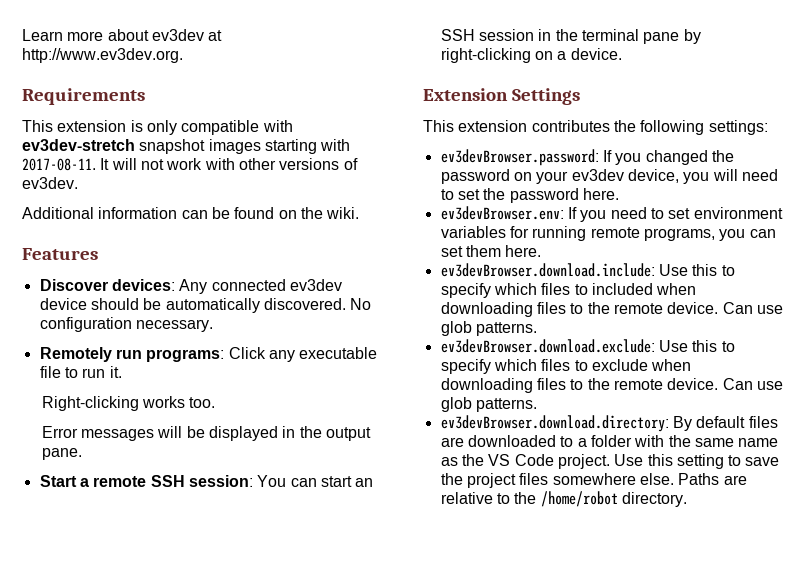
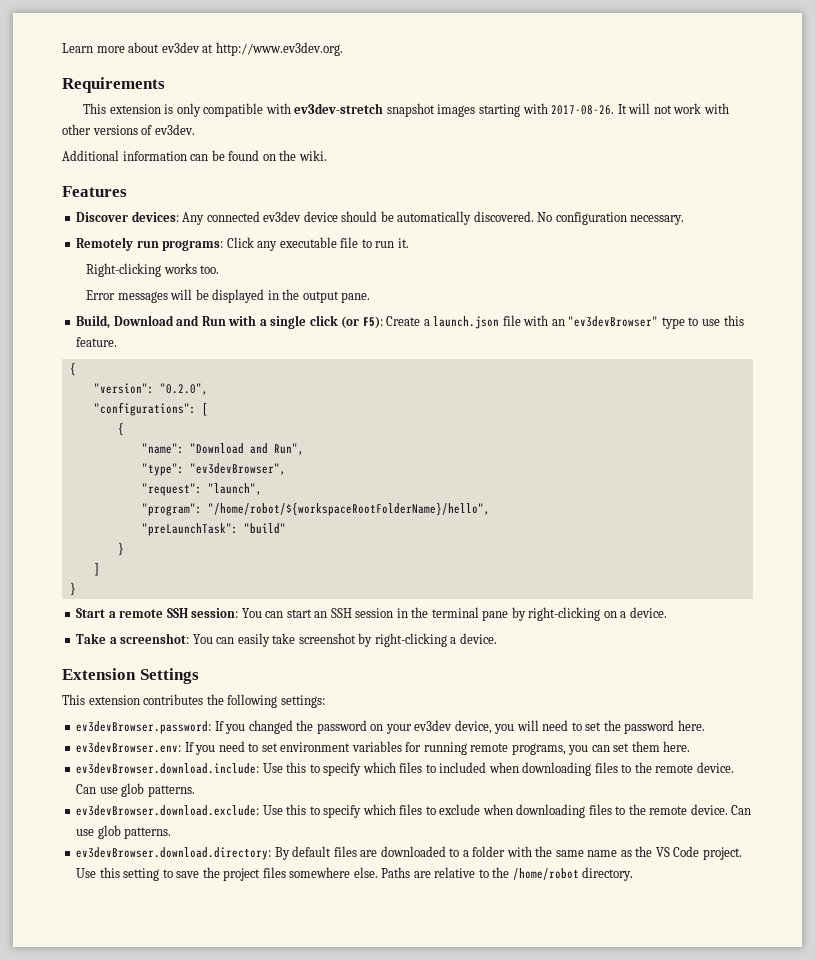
- This extension is only compatible with ev3dev-stretch snapshot images starting with 2017-08-11.
+ This extension is only compatible with ev3dev-stretch snapshot images starting with 2017-08-26.
+ Build, Download and Run with a single click (or F5): Create a launch.json file with an "ev3devBrowser" type to use this feature.
+ {
+ "version": "0.2.0",
+ "configurations": [
+ {
+ "name": "Download and Run",
+ "type": "ev3devBrowser",
+ "request": "launch",
+ "program": "/home/robot/${workspaceRootFolderName}/hello",
+ "preLaunchTask": "build"
+ }
+ ]
+ }
+ Take a screenshot: You can easily take screenshot by right-clicking a device.

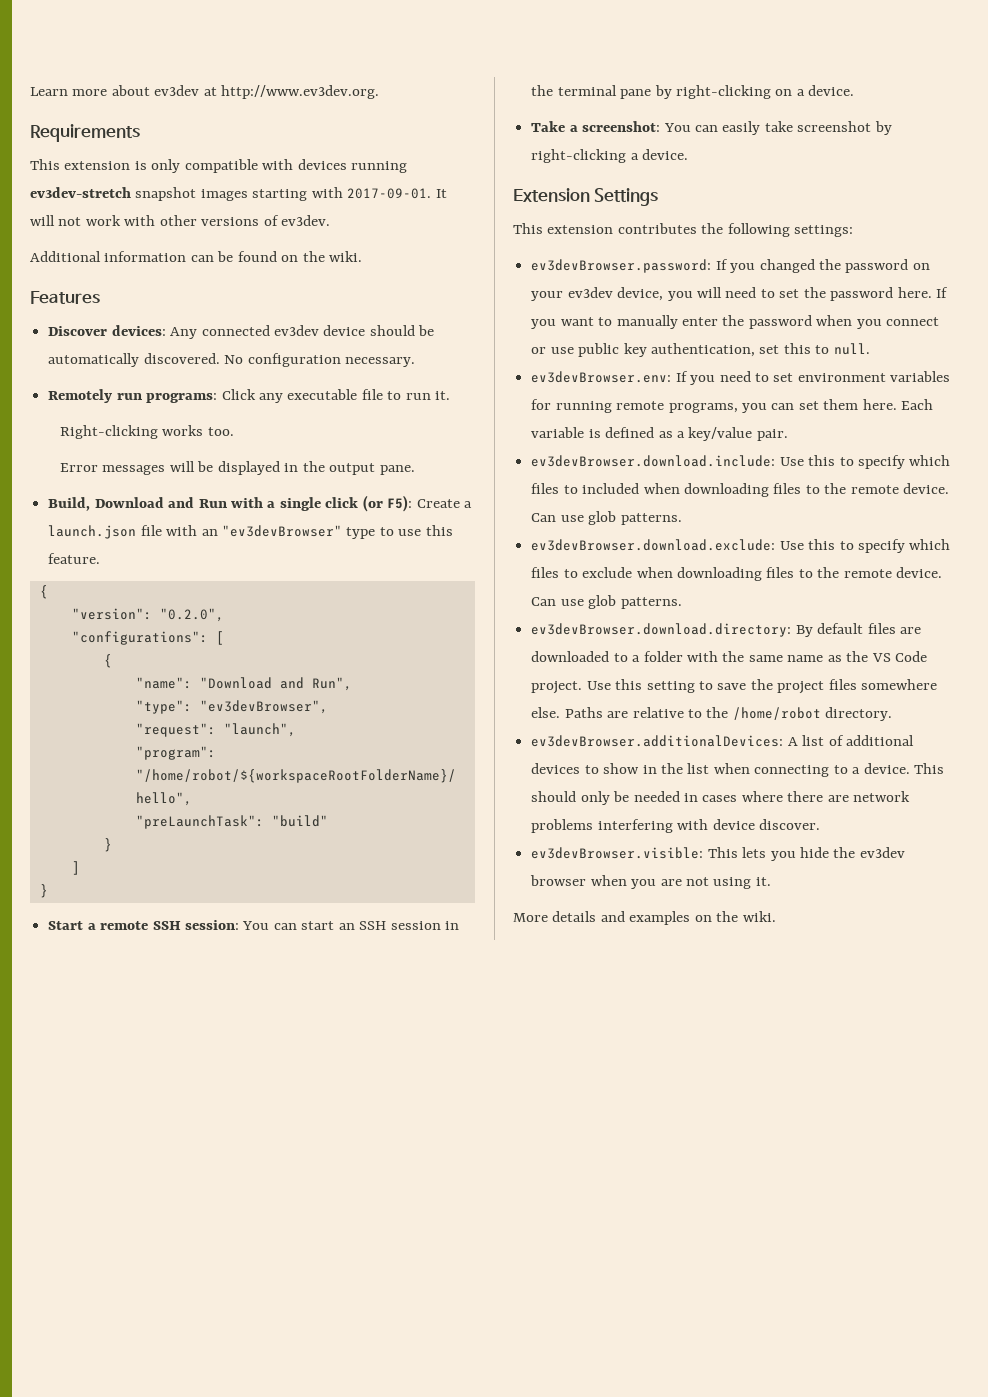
- This extension is only compatible with ev3dev-stretch snapshot images starting with 2017-08-26.
+ This extension is only compatible with devices running ev3dev-stretch snapshot images starting with 2017-09-01.
+ If you want to manually enter the password when you connect or use public key authentication, set this to null.
+ Each variable is defined as a key/value pair.
+ ev3devBrowser.additionalDevices: A list of additional devices to show in the list when connecting to a device. This should only be needed in cases where there are network problems interfering with device discover.
+ ev3devBrowser.visible: This lets you hide the ev3dev browser when you are not using it.
+ More details and examples on the wiki.

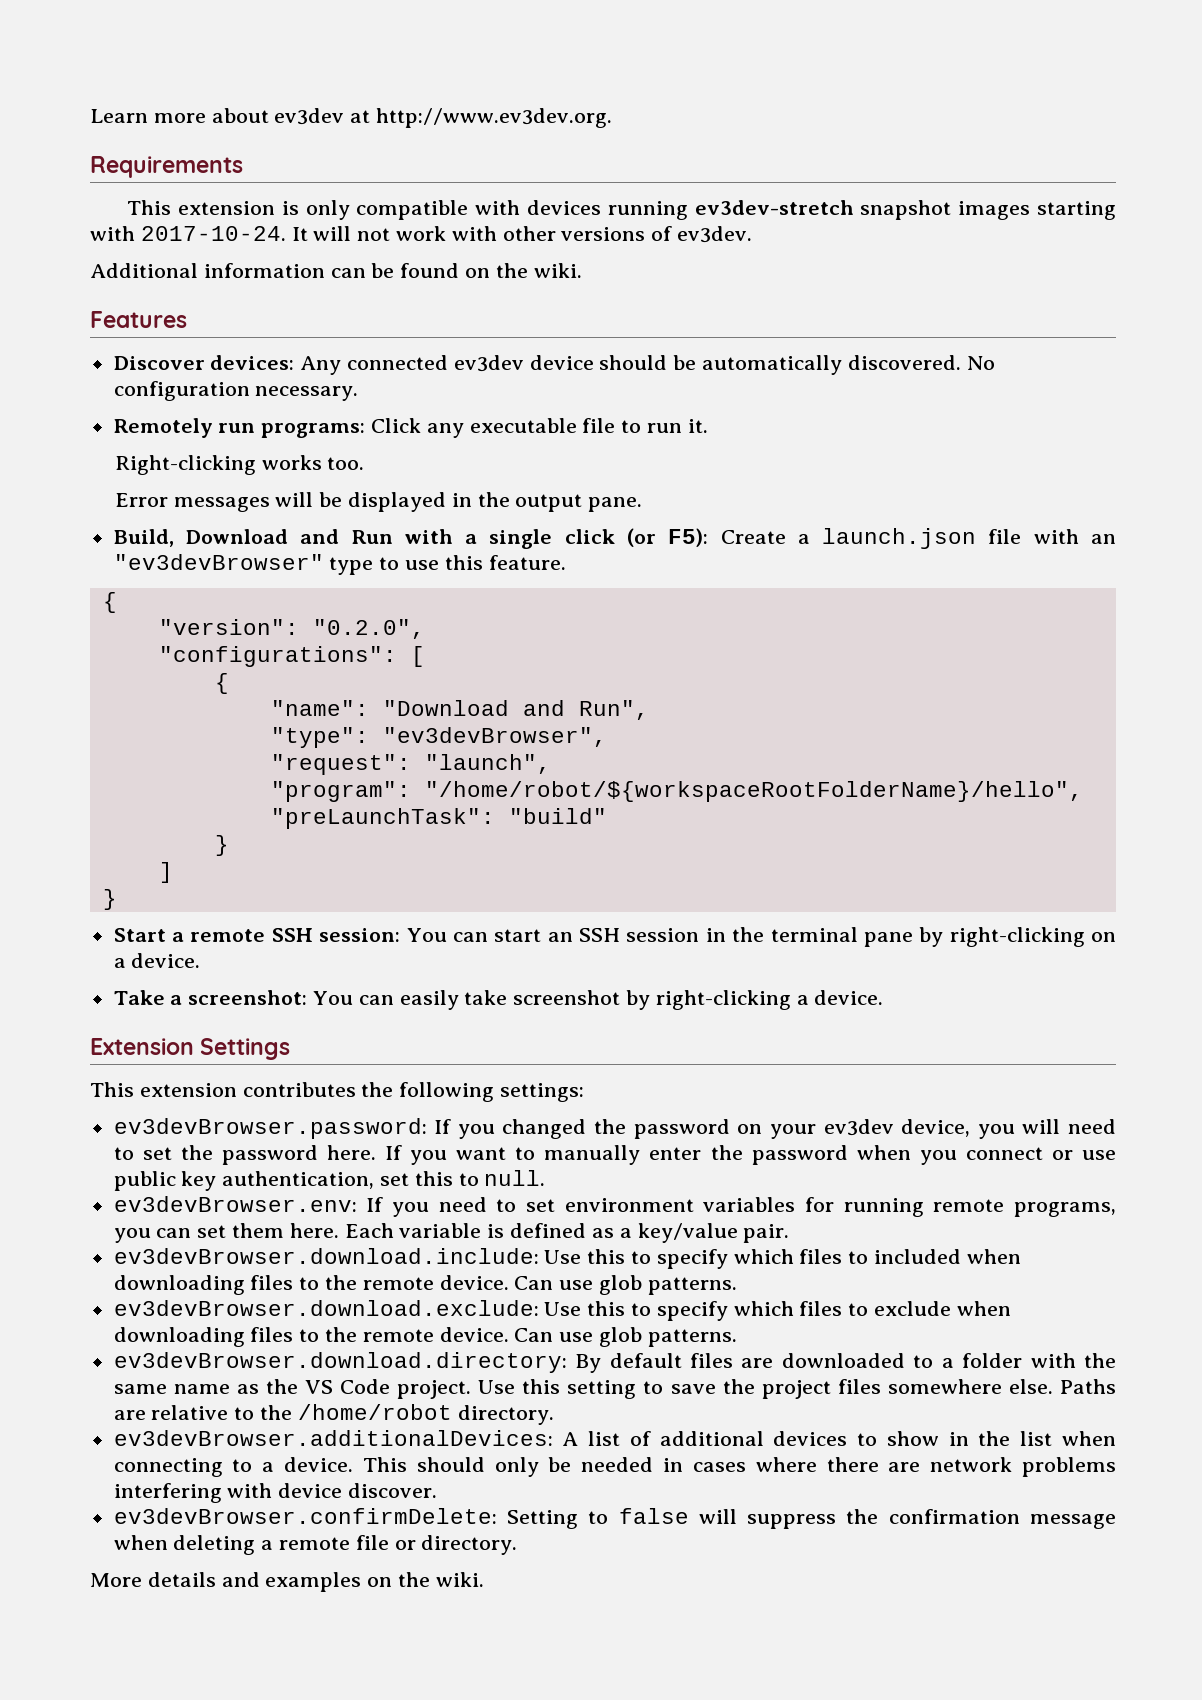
- This extension is only compatible with devices running ev3dev-stretch snapshot images starting with 2017-09-01.
+ This extension is only compatible with devices running ev3dev-stretch snapshot images starting with 2017-10-24.
- ev3devBrowser.visible: This lets you hide the ev3dev browser when you are not using it.
+ ev3devBrowser.confirmDelete: Setting to false will suppress the confirmation message when deleting a remote file or directory.

